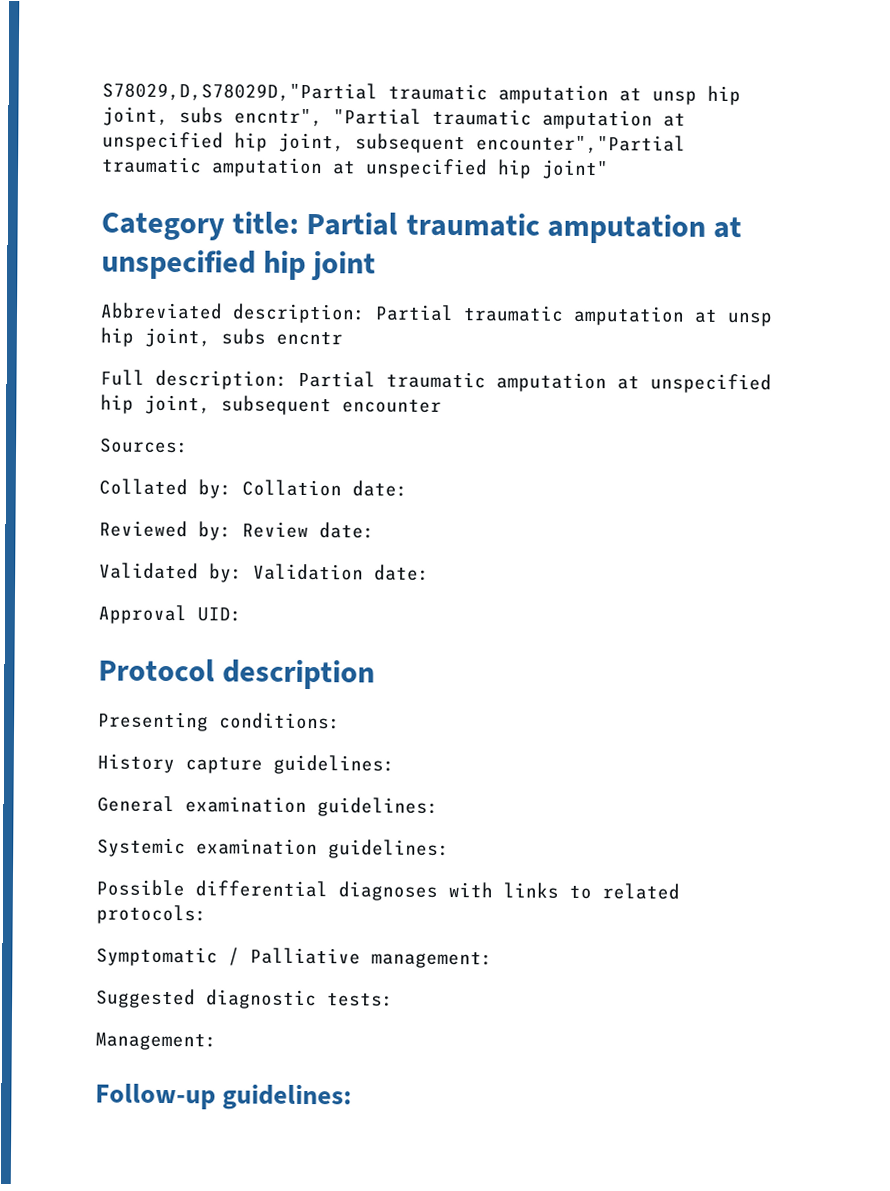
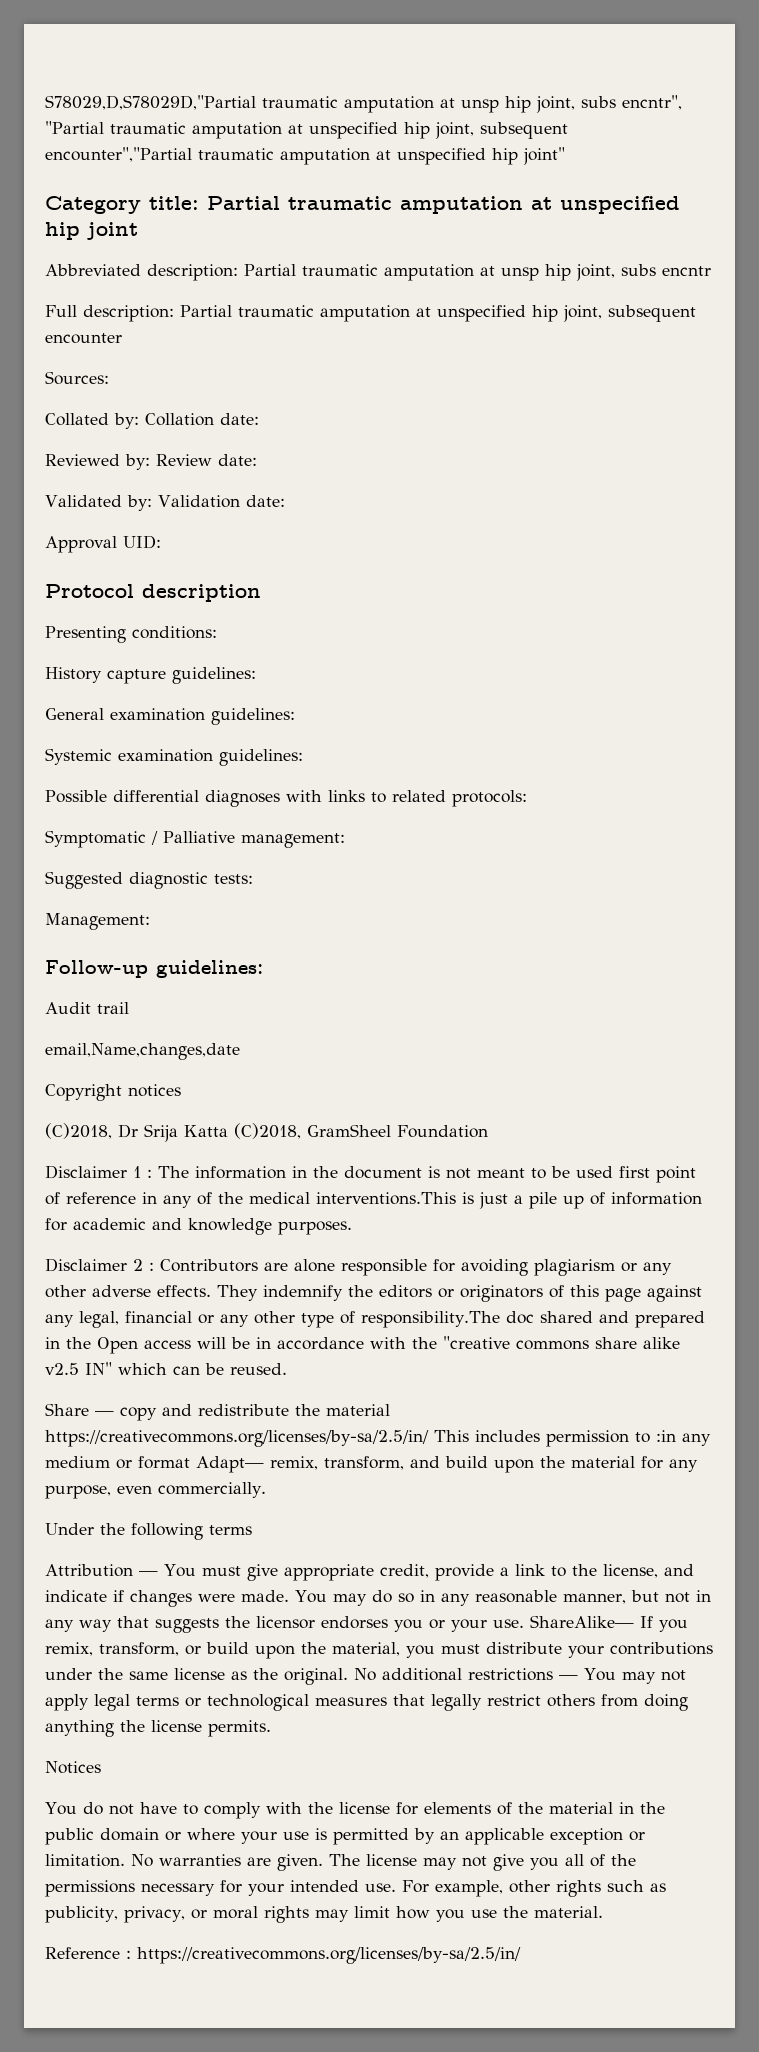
+ Audit trail
+ email,Name,changes,date
+ Copyright notices
+ (C)2018, Dr Srija Katta (C)2018, GramSheel Foundation
+ Disclaimer 1 : The information in the document is not meant to be used first point of reference in any of the medical interventions.This is just a pile up of information for academic and knowledge purposes.
+ Disclaimer 2 : Contributors are alone responsible for avoiding plagiarism or any other adverse effects. They indemnify the editors or originators of this page against any legal, financial or any other type of responsibility.The doc shared and prepared in the Open access will be in accordance with the "creative commons share alike v2.5 IN" which can be reused.
+ Share — copy and redistribute the material https://creativecommons.org/licenses/by-sa/2.5/in/ This includes permission to :in any medium or format Adapt— remix, transform, and build upon the material for any purpose, even commercially.
+ Under the following terms
+ Attribution — You must give appropriate credit, provide a link to the license, and indicate if changes were made. You may do so in any reasonable manner, but not in any way that suggests the licensor endorses you or your use. ShareAlike— If you remix, transform, or build upon the material, you must distribute your contributions under the same license as the original. No additional restrictions — You may not apply legal terms or technological measures that legally restrict others from doing anything the license permits.
+ Notices
+ You do not have to comply with the license for elements of the material in the public domain or where your use is permitted by an applicable exception or limitation. No warranties are given. The license may not give you all of the permissions necessary for your intended use. For example, other rights such as publicity, privacy, or moral rights may limit how you use the material.
+ Reference : https://creativecommons.org/licenses/by-sa/2.5/in/

